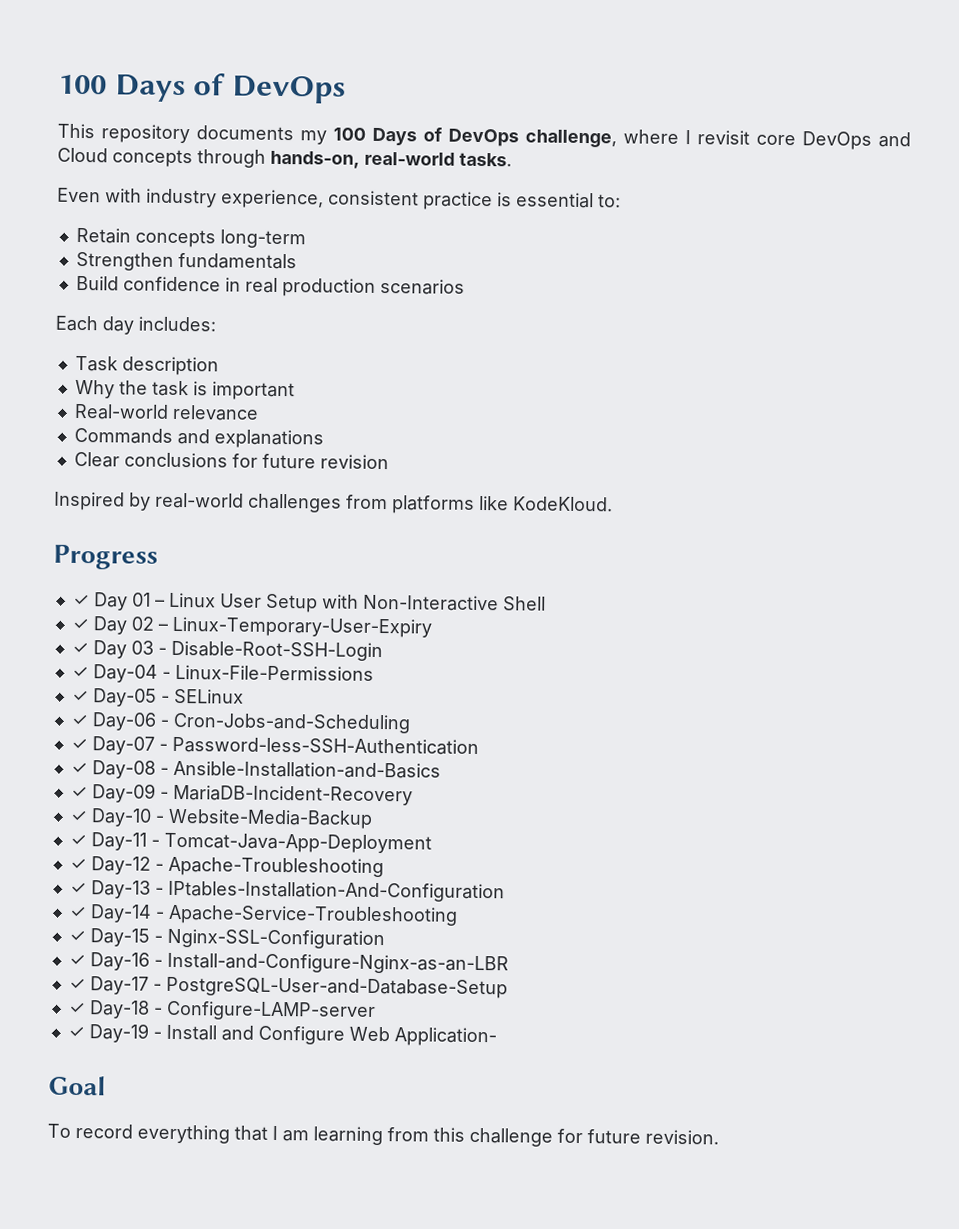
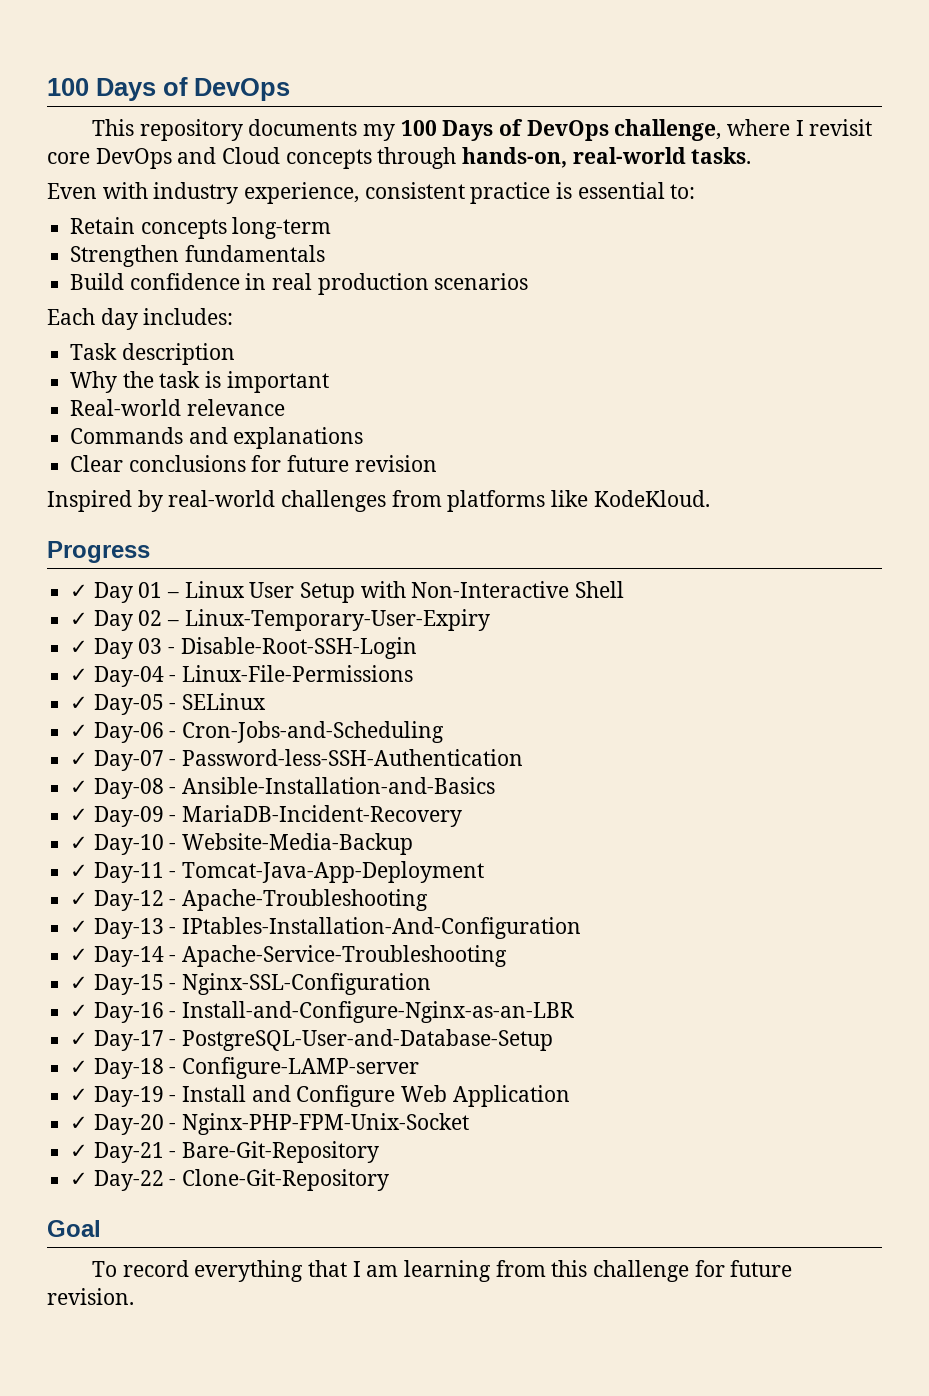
- ✓ Day-19 - Install and Configure Web Application-
+ ✓ Day-19 - Install and Configure Web Application
+ ✓ Day-20 - Nginx-PHP-FPM-Unix-Socket
+ ✓ Day-21 - Bare-Git-Repository
+ ✓ Day-22 - Clone-Git-Repository

